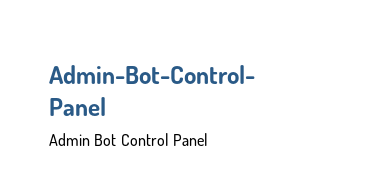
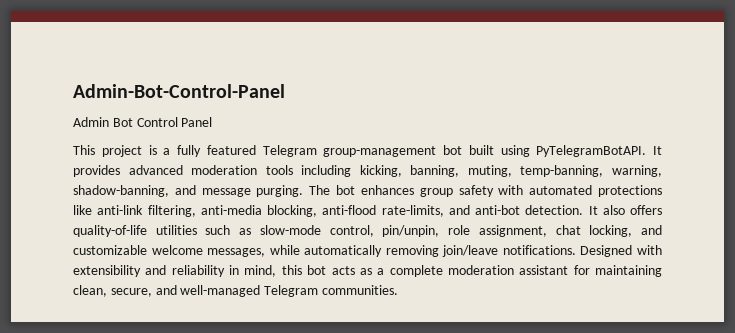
+ This project is a fully featured Telegram group-management bot built using PyTelegramBotAPI. It provides advanced moderation tools including kicking, banning, muting, temp-banning, warning, shadow-banning, and message purging. The bot enhances group safety with automated protections like anti-link filtering, anti-media blocking, anti-flood rate-limits, and anti-bot detection. It also offers quality-of-life utilities such as slow-mode control, pin/unpin, role assignment, chat locking, and customizable welcome messages, while automatically removing join/leave notifications. Designed with extensibility and reliability in mind, this bot acts as a complete moderation assistant for maintaining clean, secure, and well-managed Telegram communities.

